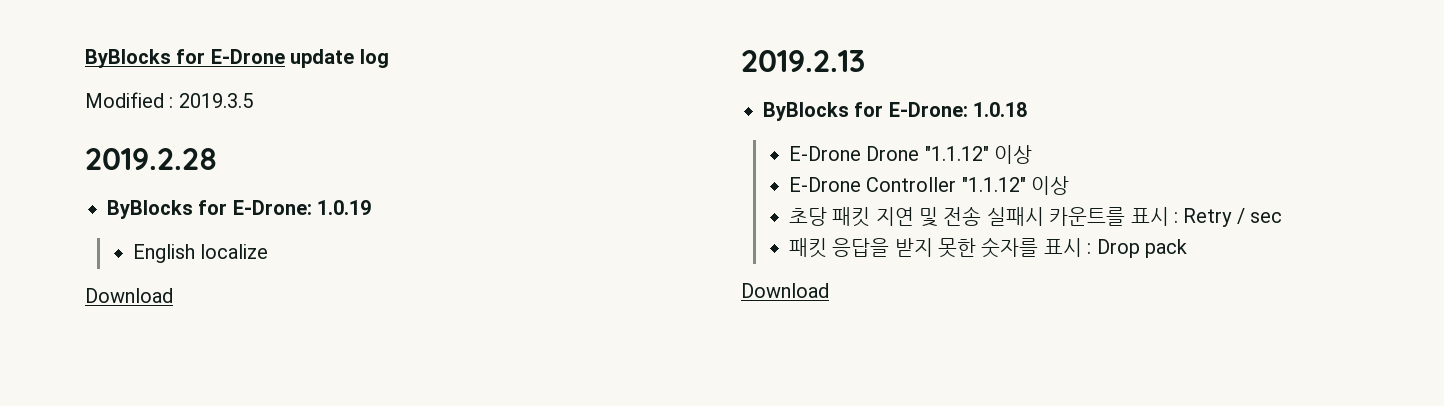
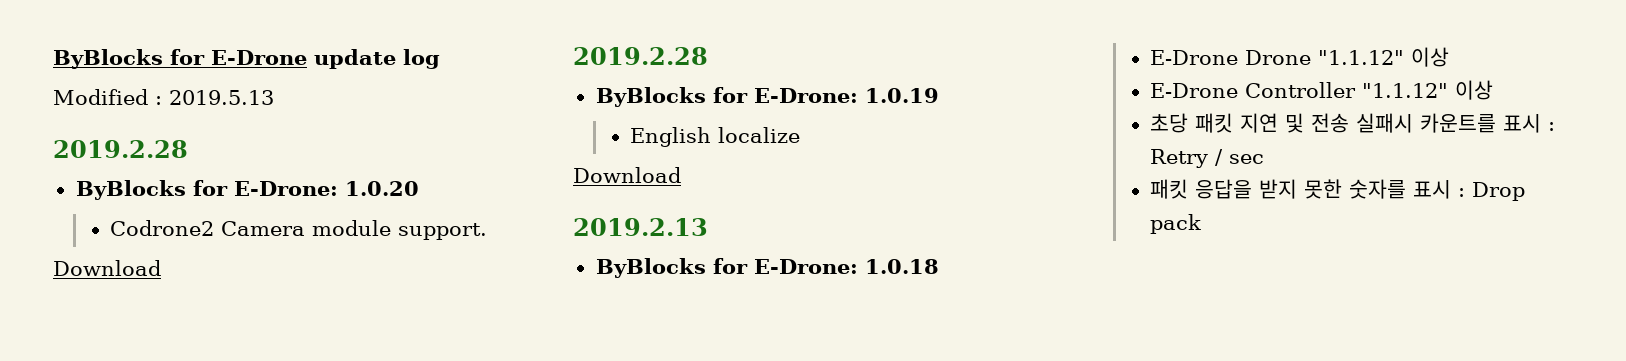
- Modified : 2019.3.5
+ Modified : 2019.5.13
+ 2019.2.28
+ ByBlocks for E-Drone: 1.0.20
+ Codrone2 Camera module support.
+ Download
  패킷 응답을 받지 못한 숫자를 표시 : Drop pack
- Download

